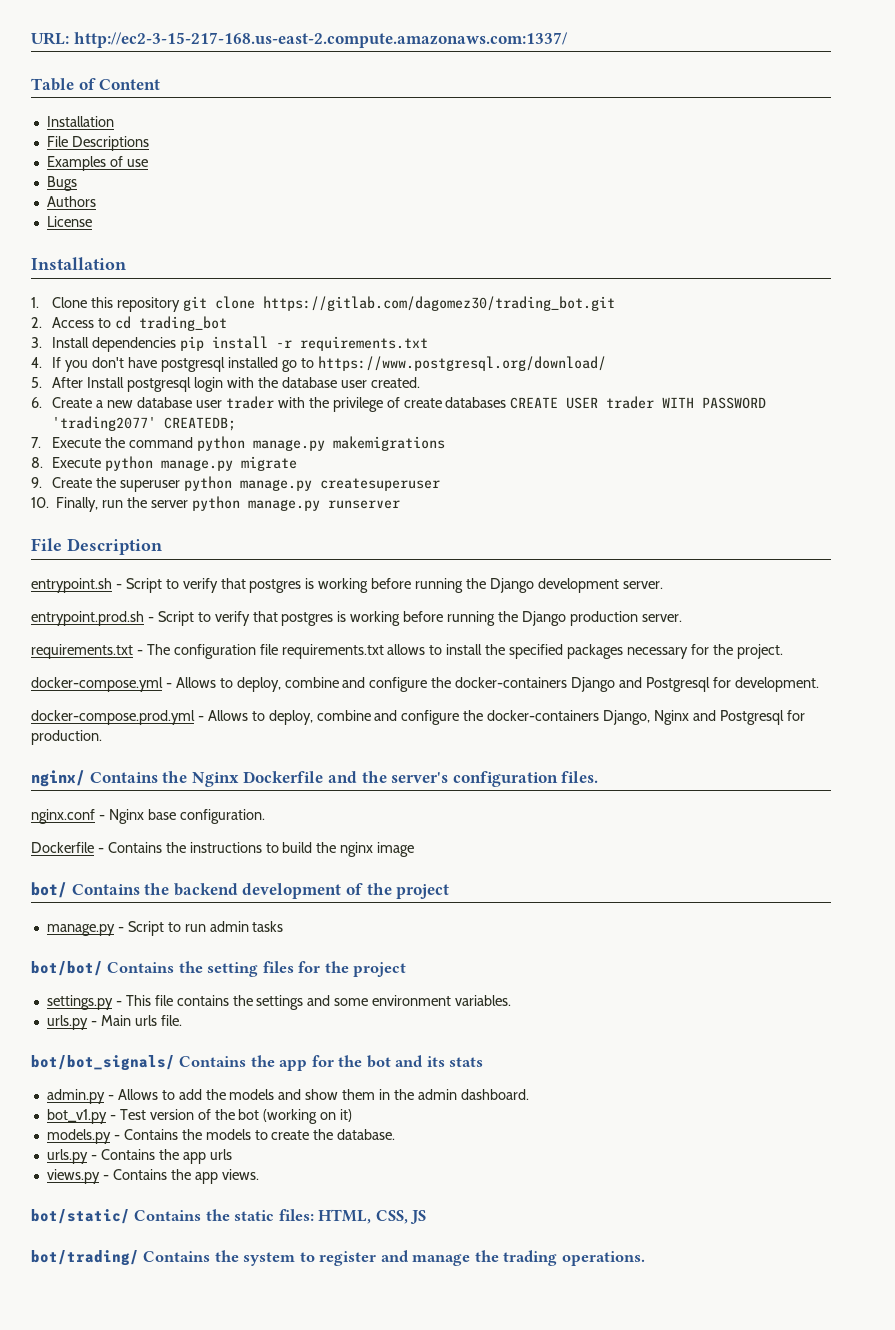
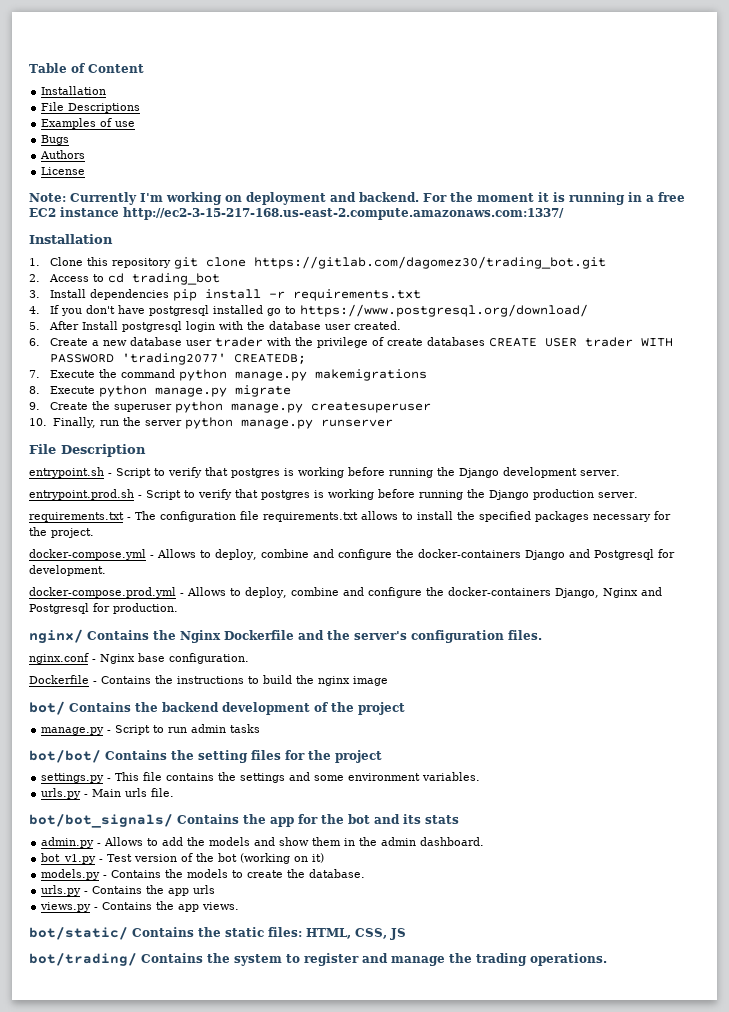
- URL: http://ec2-3-15-217-168.us-east-2.compute.amazonaws.com:1337/
+ Note: Currently I'm working on deployment and backend. For the moment it is running in a free EC2 instance http://ec2-3-15-217-168.us-east-2.compute.amazonaws.com:1337/

